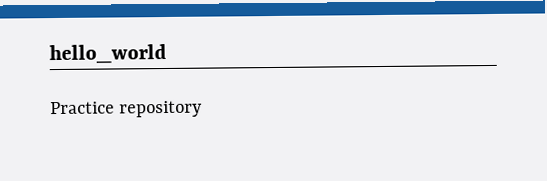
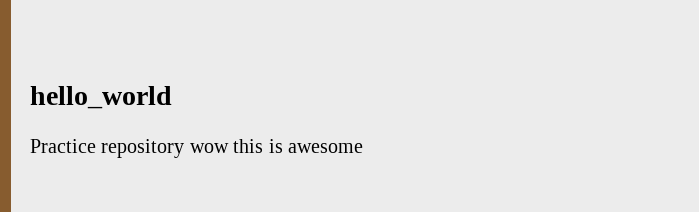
- Practice repository
+ Practice repository wow this is awesome

